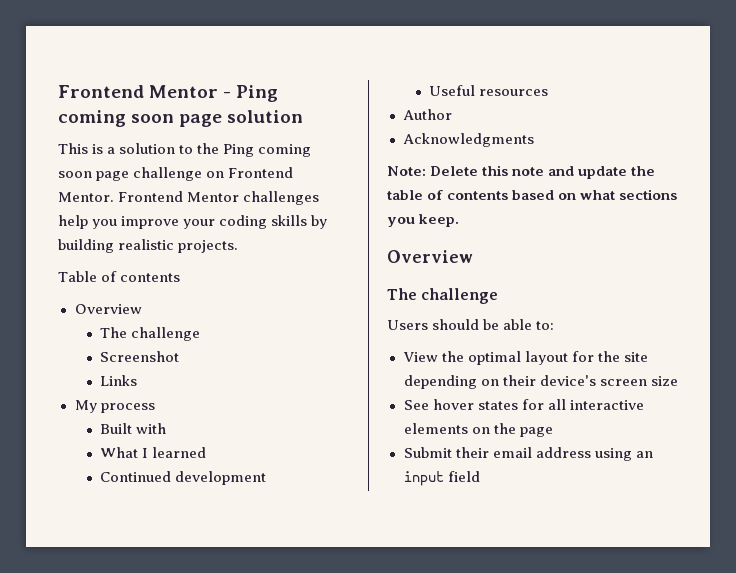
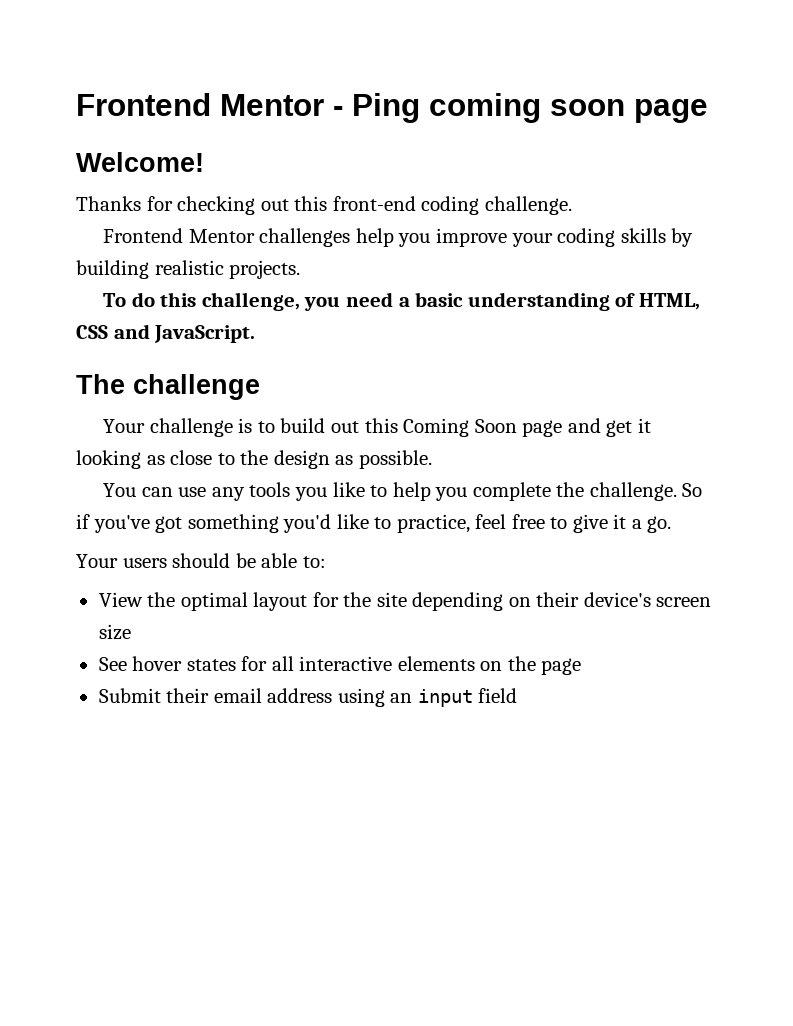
- Frontend Mentor - Ping coming soon page solution
- This is a solution to the Ping coming soon page challenge on Frontend Mentor. Frontend Mentor challenges help you improve your coding skills by building realistic projects.
+ Frontend Mentor - Ping coming soon page
+ Welcome!
+ Thanks for checking out this front-end coding challenge.
+ Frontend Mentor challenges help you improve your coding skills by building realistic projects.
- Table of contents
- Overview
+ To do this challenge, you need a basic understanding of HTML, CSS and JavaScript.
  The challenge
- Screenshot
- Links
- My process
- Built with
- What I learned
- Continued development
- Useful resources
- Author
- Acknowledgments
- Note: Delete this note and update the table of contents based on what sections you keep.
- Overview
- The challenge
- Users should be able to:
+ Your challenge is to build out this Coming Soon page and get it looking as close to the design as possible.
+ You can use any tools you like to help you complete the challenge. So if you've got something you'd like to practice, feel free to give it a go.
+ Your users should be able to:

